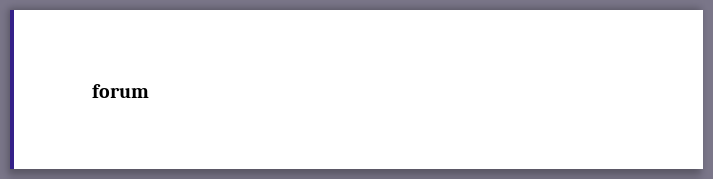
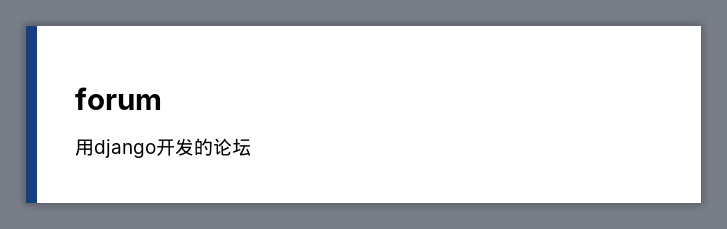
+ 用django开发的论坛

